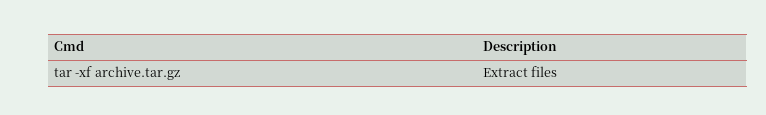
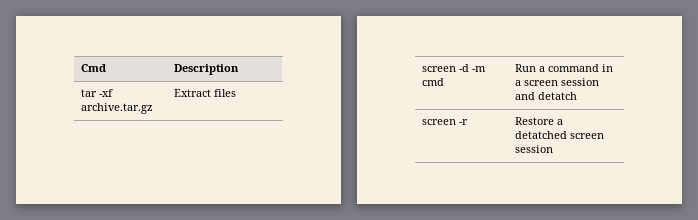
+ screen -d -m cmd | Run a command in a screen session and detatch
+ screen -r | Restore a detatched screen session

